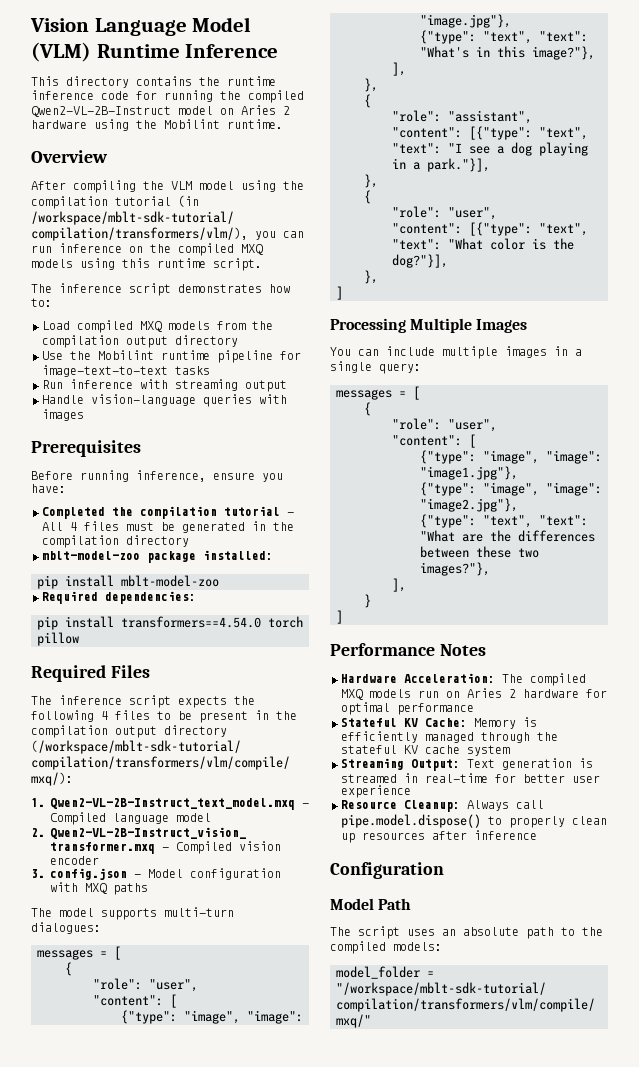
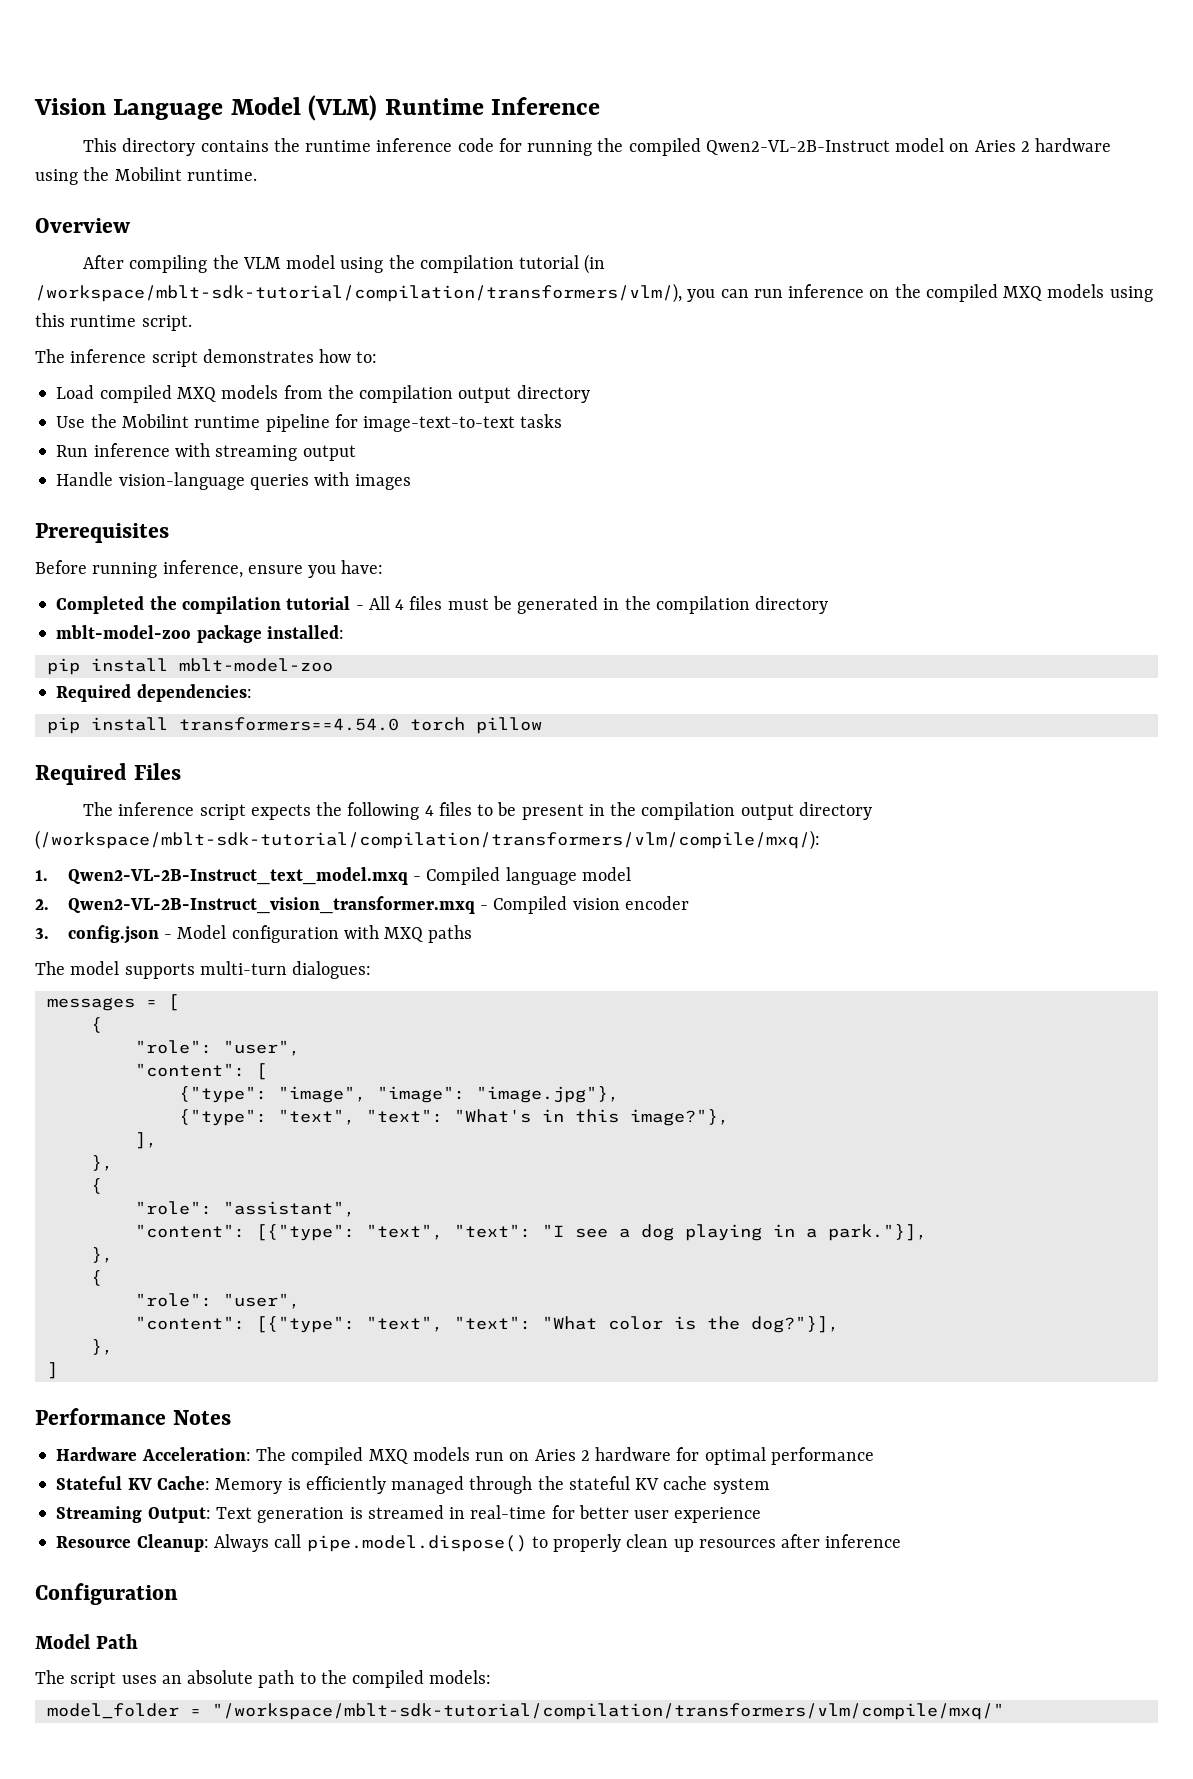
- Processing Multiple Images
- You can include multiple images in a single query:
- messages = [
- {
- "role": "user",
- "content": [
- {"type": "image", "image": "image1.jpg"},
- {"type": "image", "image": "image2.jpg"},
- {"type": "text", "text": "What are the differences between these two images?"},
- ],
- }
- ]

